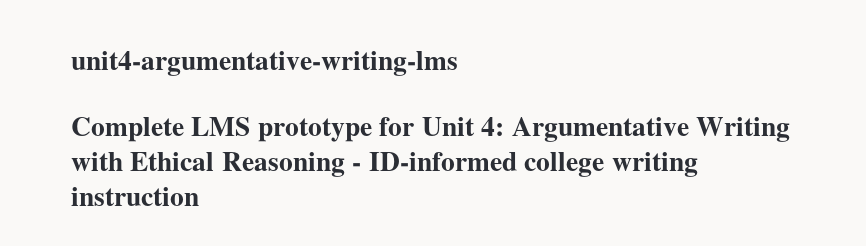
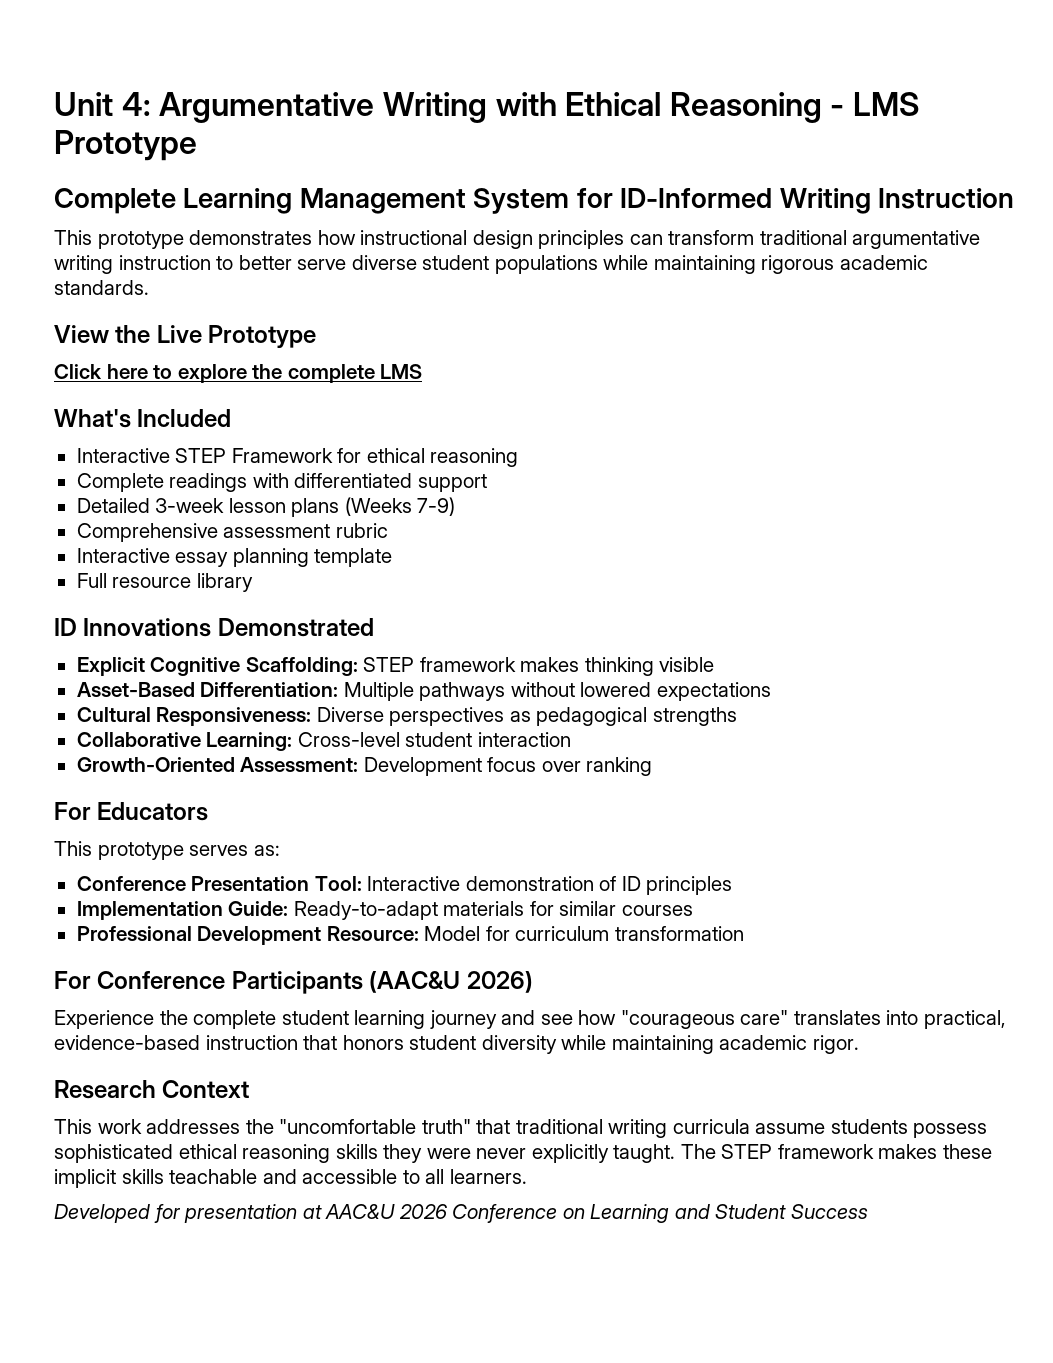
- unit4-argumentative-writing-lms
- Complete LMS prototype for Unit 4: Argumentative Writing with Ethical Reasoning - ID-informed college writing instruction
+ Unit 4: Argumentative Writing with Ethical Reasoning - LMS Prototype
+ Complete Learning Management System for ID-Informed Writing Instruction
+ This prototype demonstrates how instructional design principles can transform traditional argumentative writing instruction to better serve diverse student populations while maintaining rigorous academic standards.
+ View the Live Prototype
+ Click here to explore the complete LMS
+ What's Included
+ Interactive STEP Framework for ethical reasoning
+ Complete readings with differentiated support
+ Detailed 3-week lesson plans (Weeks 7-9)
+ Comprehensive assessment rubric
+ Interactive essay planning template
+ Full resource library
+ ID Innovations Demonstrated
+ Explicit Cognitive Scaffolding: STEP framework makes thinking visible
+ Asset-Based Differentiation: Multiple pathways without lowered expectations
+ Cultural Responsiveness: Diverse perspectives as pedagogical strengths
+ Collaborative Learning: Cross-level student interaction
+ Growth-Oriented Assessment: Development focus over ranking
+ For Educators
+ This prototype serves as:
+ Conference Presentation Tool: Interactive demonstration of ID principles
+ Implementation Guide: Ready-to-adapt materials for similar courses
+ Professional Development Resource: Model for curriculum transformation
+ For Conference Participants (AAC&U 2026)
+ Experience the complete student learning journey and see how "courageous care" translates into practical, evidence-based instruction that honors student diversity while maintaining academic rigor.
+ Research Context
+ This work addresses the "uncomfortable truth" that traditional writing curricula assume students possess sophisticated ethical reasoning skills they were never explicitly taught. The STEP framework makes these implicit skills teachable and accessible to all learners.
+ Developed for presentation at AAC&U 2026 Conference on Learning and Student Success

